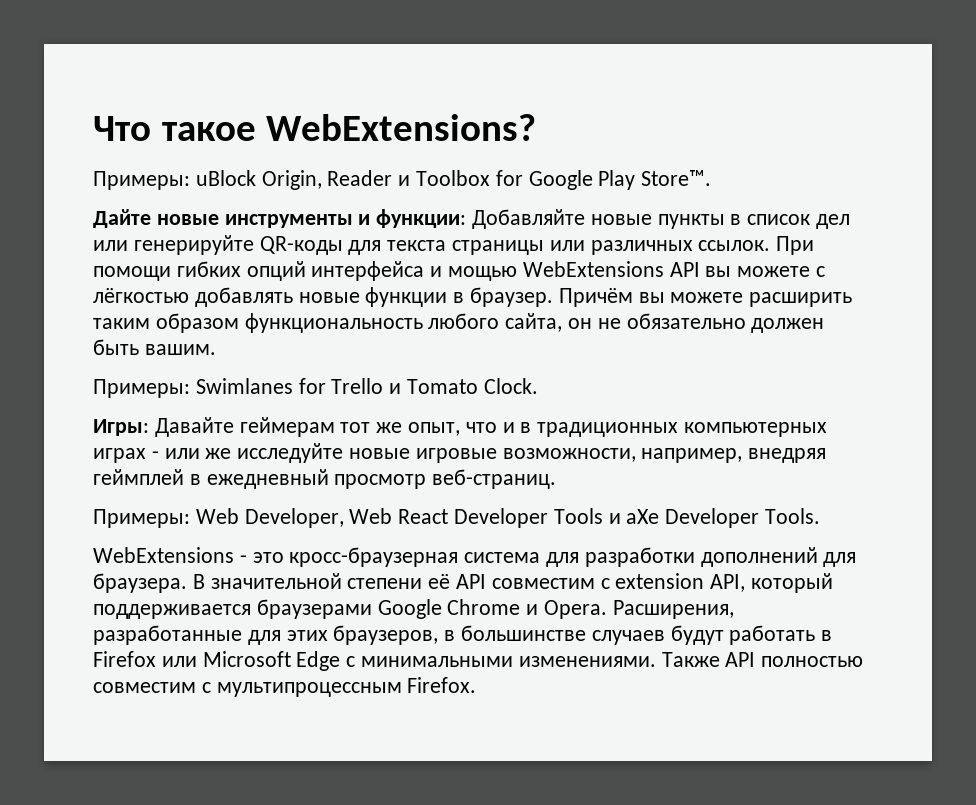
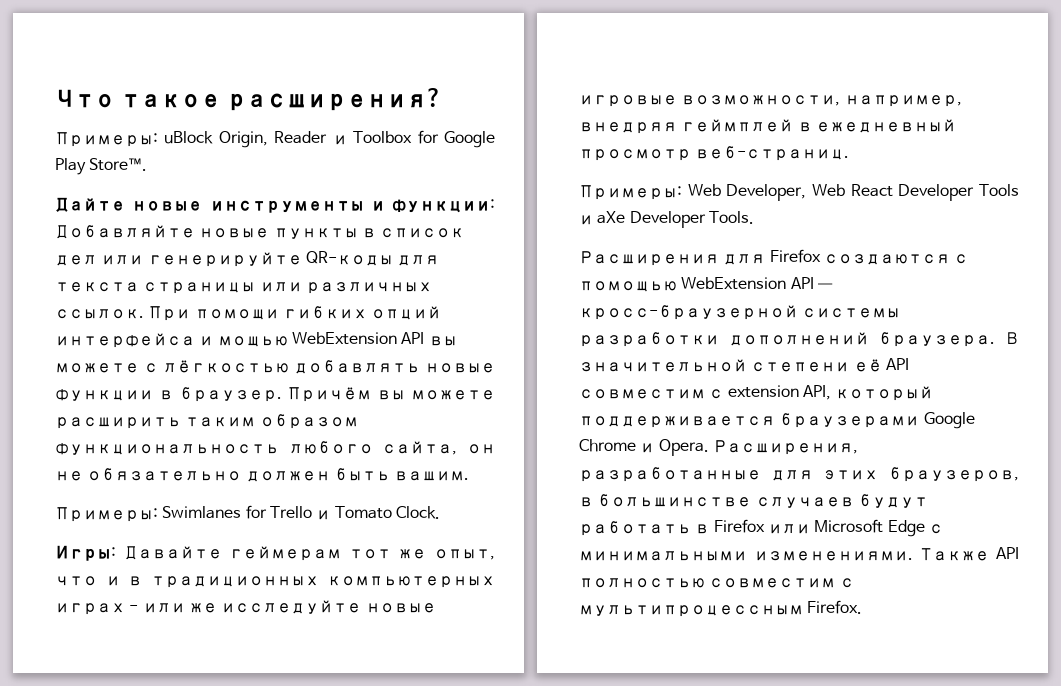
- Что такое WebExtensions?
+ Что такое расширения?
- При помощи гибких опций интерфейса и мощью WebExtensions API вы можете с лёгкостью добавлять новые функции в браузер.
+ При помощи гибких опций интерфейса и мощью WebExtension API вы можете с лёгкостью добавлять новые функции в браузер.
- WebExtensions - это кросс-браузерная система для разработки дополнений для браузера.
+ Расширения для Firefox создаются с помощью WebExtension API — кросс-браузерной системы разработки дополнений браузера.

